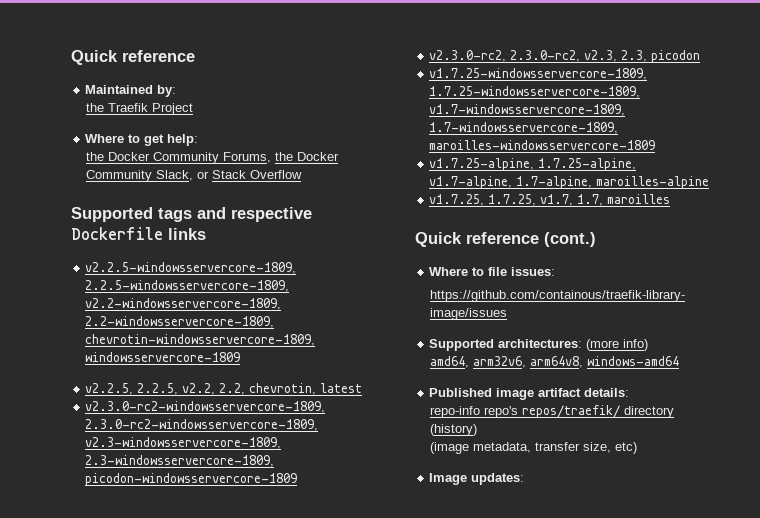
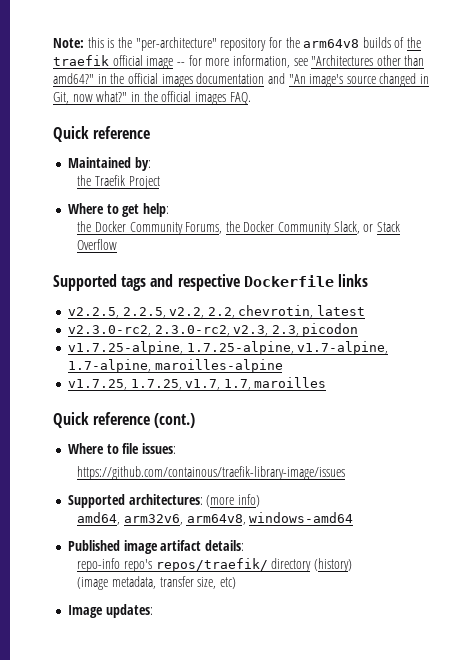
+ Note: this is the "per-architecture" repository for the arm64v8 builds of the traefik official image -- for more information, see "Architectures other than amd64?" in the official images documentation and "An image's source changed in Git, now what?" in the official images FAQ.
- v2.2.5-windowsservercore-1809, 2.2.5-windowsservercore-1809, v2.2-windowsservercore-1809, 2.2-windowsservercore-1809, chevrotin-windowsservercore-1809, windowsservercore-1809
- v2.3.0-rc2-windowsservercore-1809, 2.3.0-rc2-windowsservercore-1809, v2.3-windowsservercore-1809, 2.3-windowsservercore-1809, picodon-windowsservercore-1809
- v1.7.25-windowsservercore-1809, 1.7.25-windowsservercore-1809, v1.7-windowsservercore-1809, 1.7-windowsservercore-1809, maroilles-windowsservercore-1809

